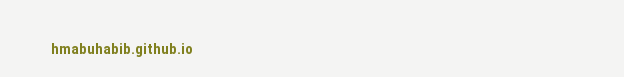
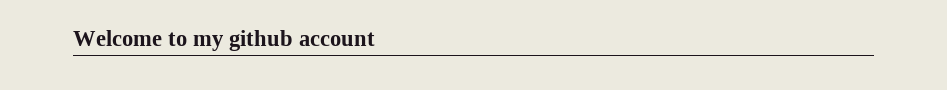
- hmabuhabib.github.io
+ Welcome to my github account

